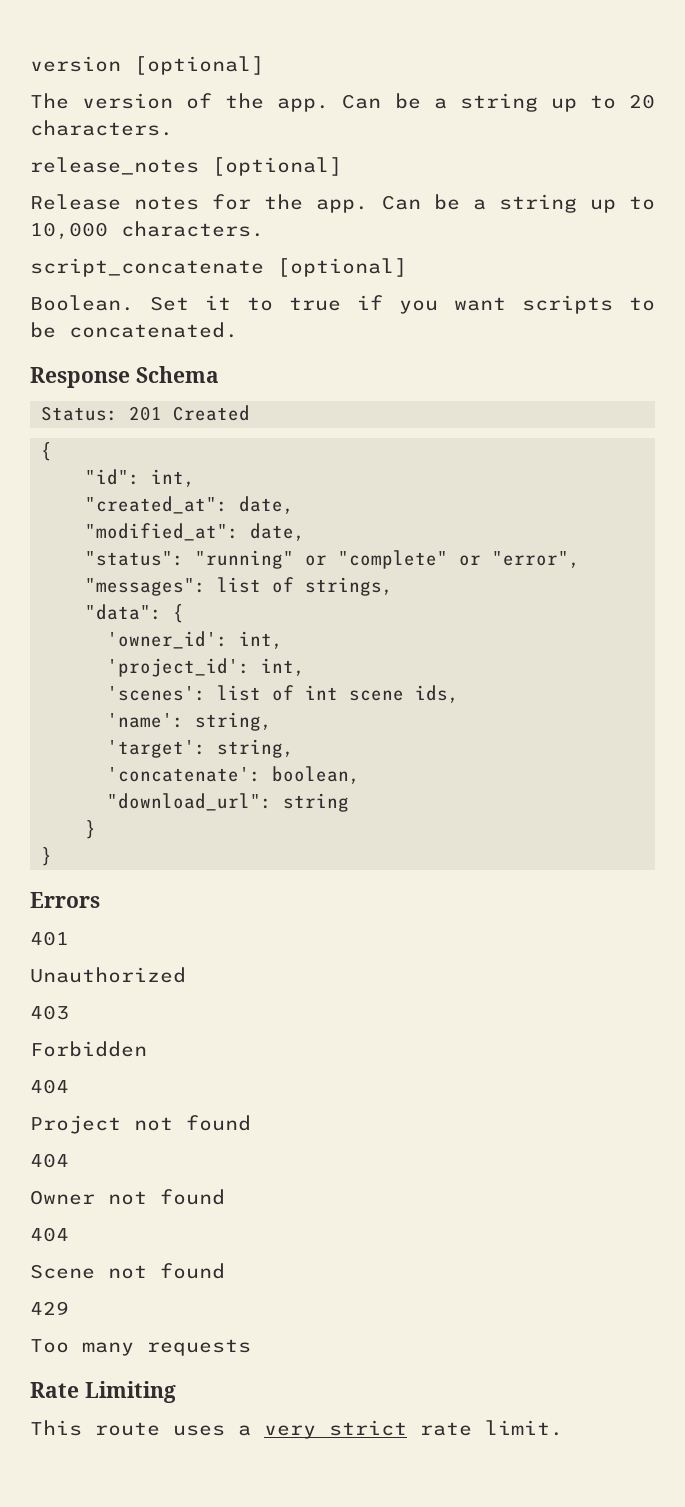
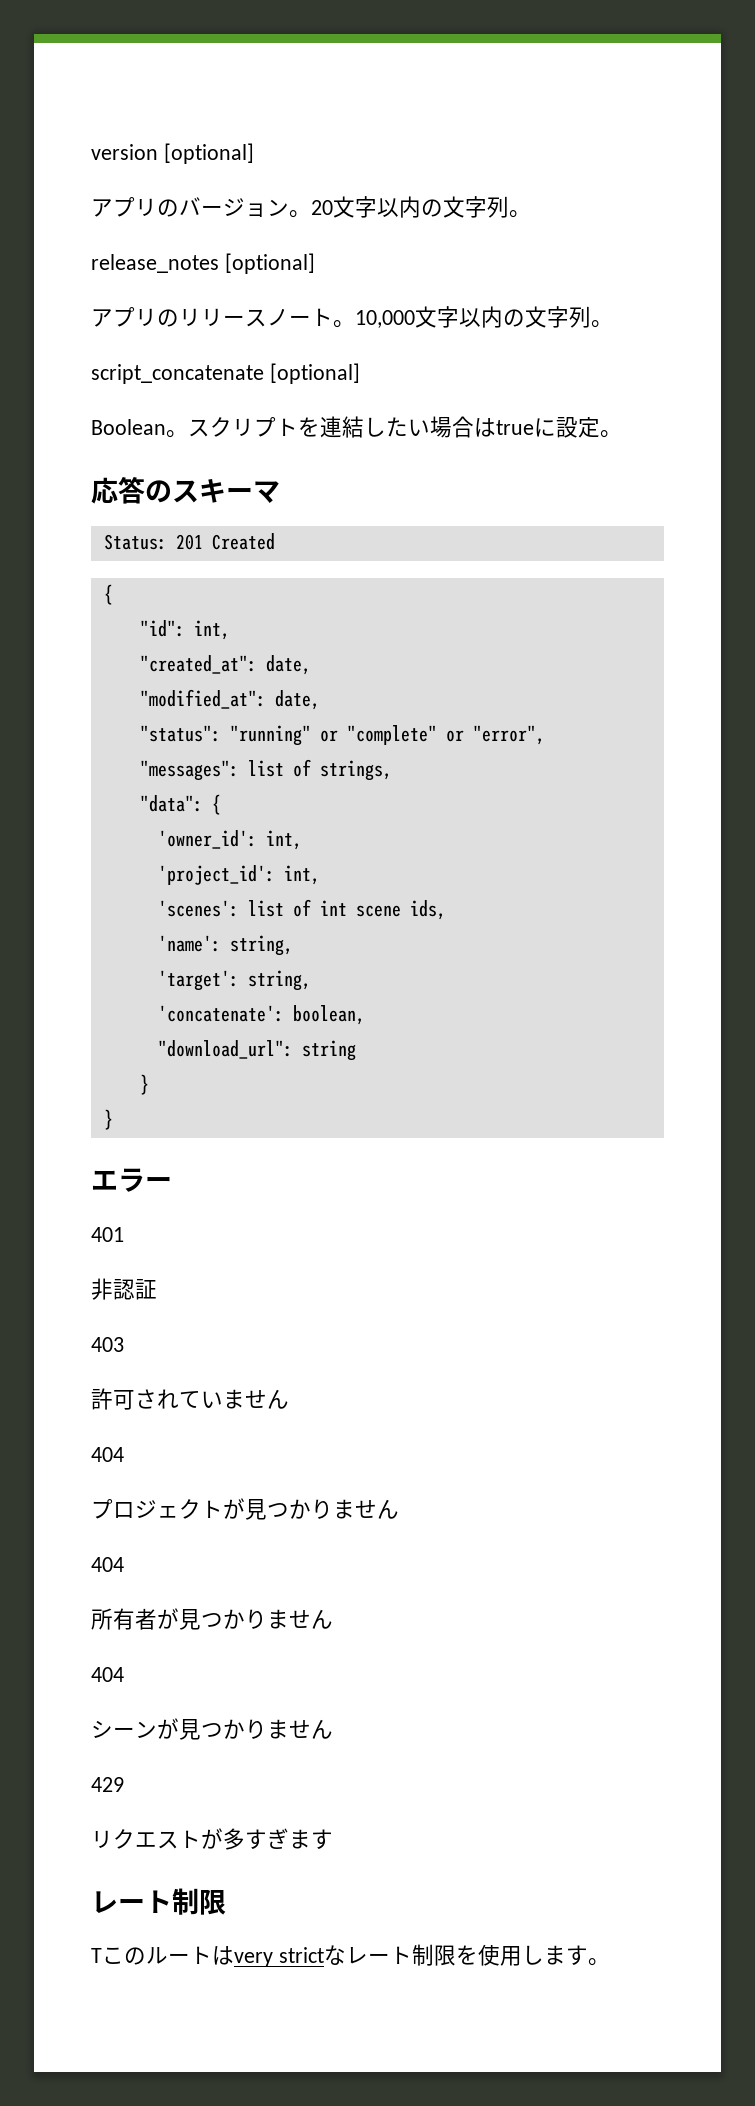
- The version of the app. Can be a string up to 20 characters.
+ アプリのバージョン。20文字以内の文字列。
  release_notes [optional]
- Release notes for the app. Can be a string up to 10,000 characters.
+ アプリのリリースノート。10,000文字以内の文字列。
  script_concatenate [optional]
- Boolean. Set it to true if you want scripts to be concatenated.
- Response Schema
+ Boolean。スクリプトを連結したい場合はtrueに設定。
+ 応答のスキーマ
- Errors
+ エラー
- Unauthorized
+ 非認証
- Forbidden
+ 許可されていません
  404
- Project not found
+ プロジェクトが見つかりません
  404
- Owner not found
+ 所有者が見つかりません
  404
- Scene not found
+ シーンが見つかりません
  429
- Too many requests
- Rate Limiting
- This route uses a very strict rate limit.
+ リクエストが多すぎます
+ レート制限
+ Tこのルートはvery strictなレート制限を使用します。

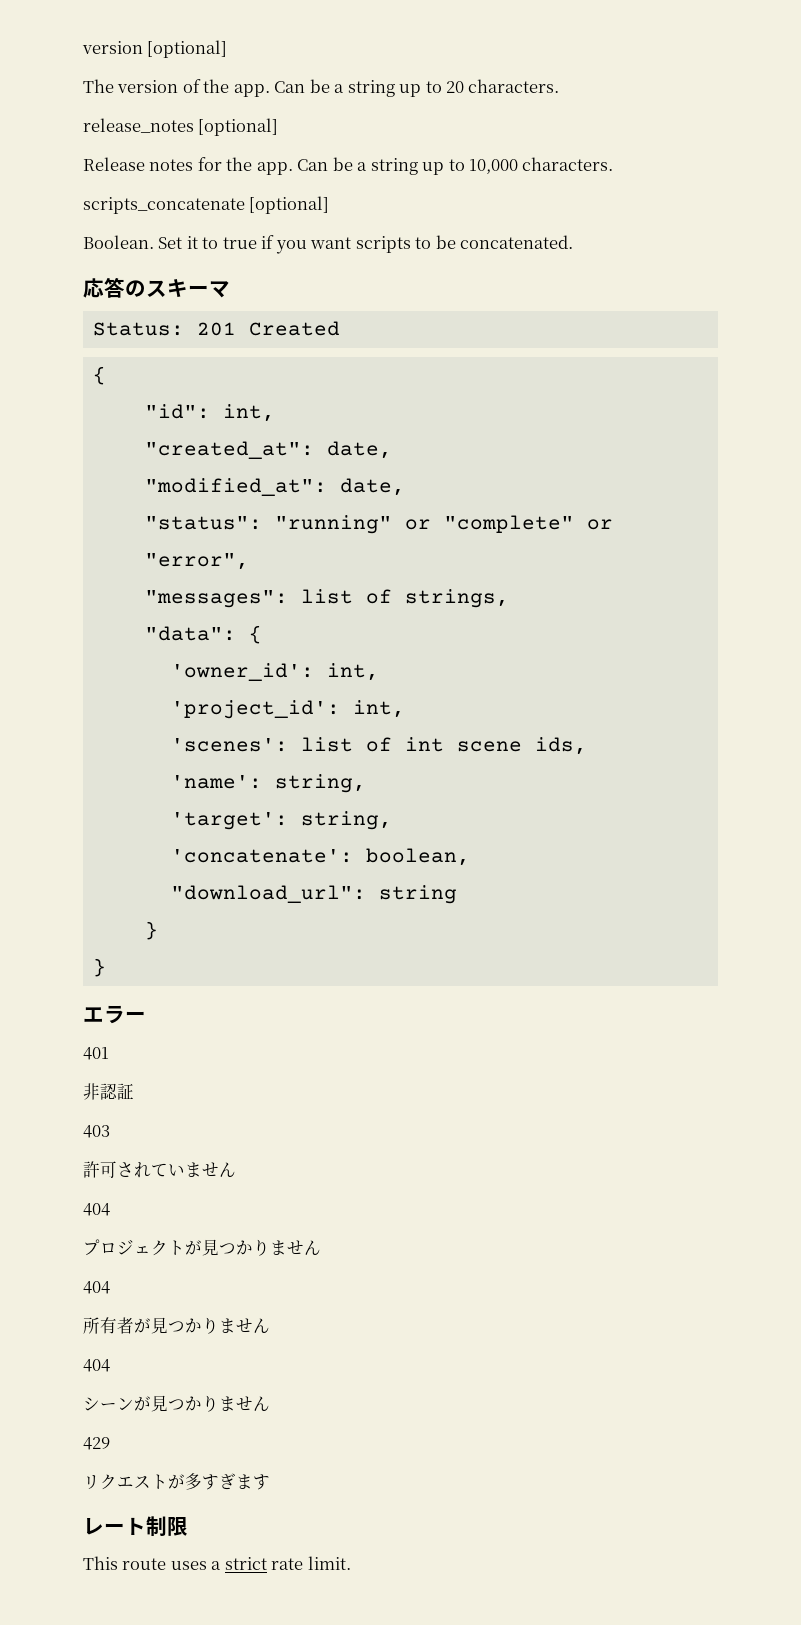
- アプリのバージョン。20文字以内の文字列。
+ The version of the app. Can be a string up to 20 characters.
  release_notes [optional]
- アプリのリリースノート。10,000文字以内の文字列。
- script_concatenate [optional]
- Boolean。スクリプトを連結したい場合はtrueに設定。
+ Release notes for the app. Can be a string up to 10,000 characters.
+ scripts_concatenate [optional]
+ Boolean. Set it to true if you want scripts to be concatenated.
- Tこのルートはvery strictなレート制限を使用します。
+ This route uses a strict rate limit.

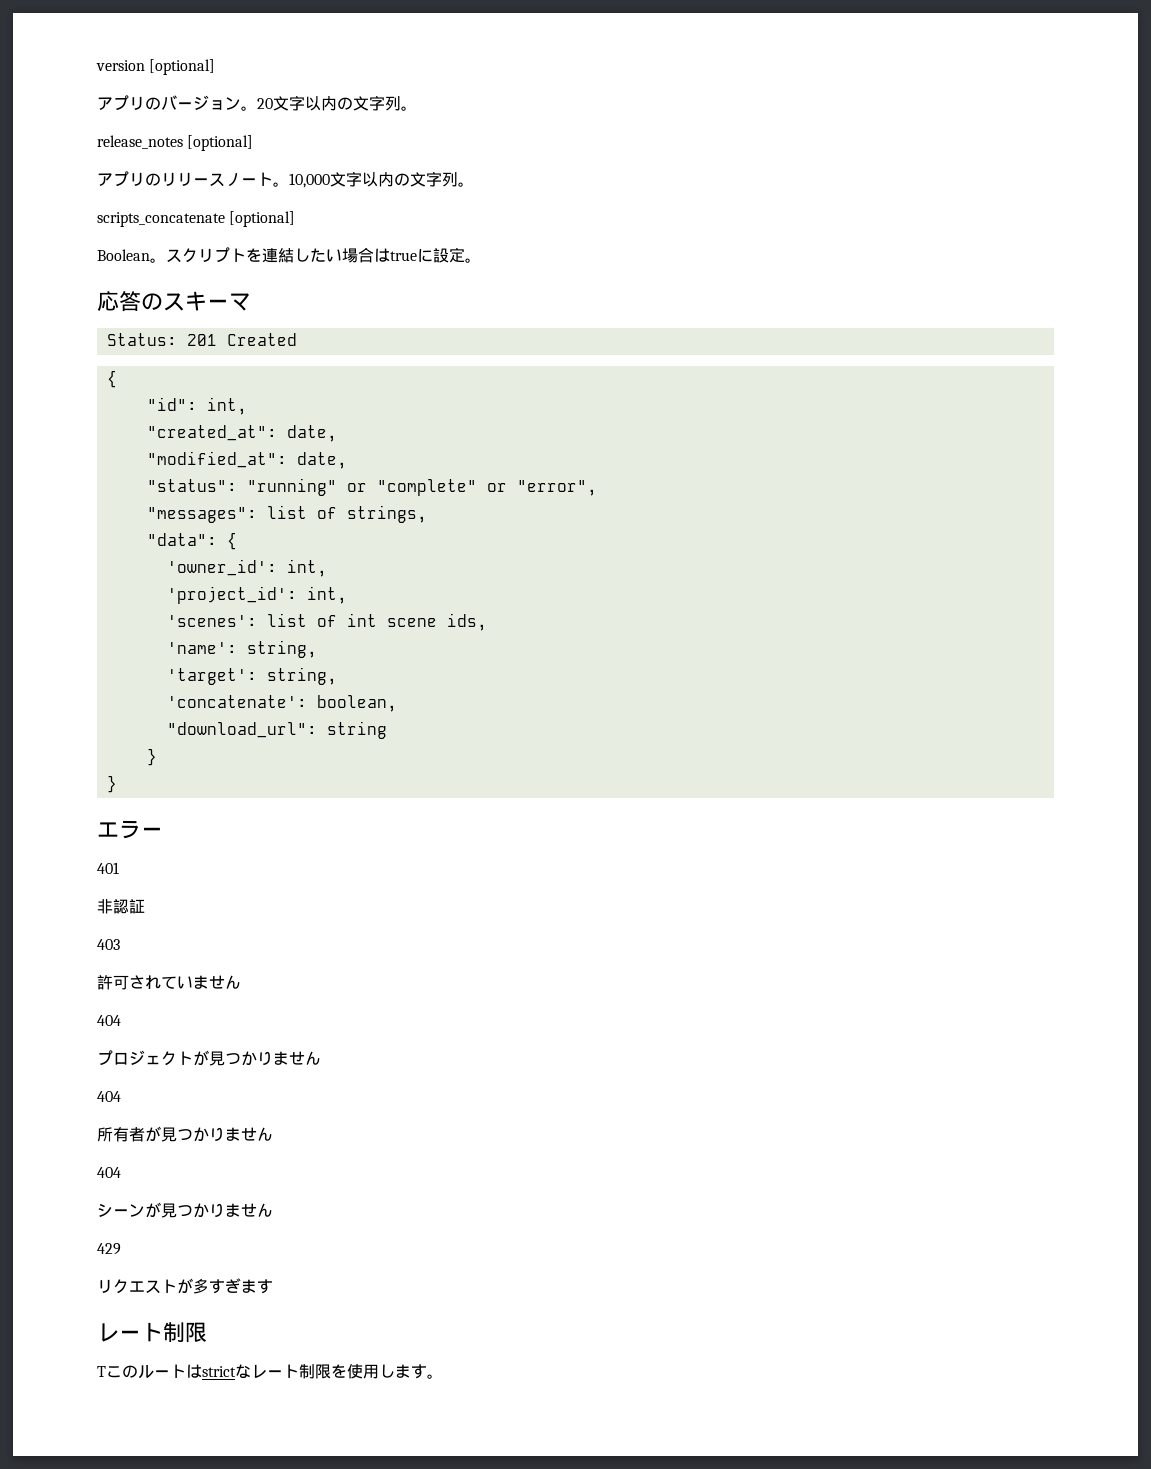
- The version of the app. Can be a string up to 20 characters.
+ アプリのバージョン。20文字以内の文字列。
  release_notes [optional]
- Release notes for the app. Can be a string up to 10,000 characters.
+ アプリのリリースノート。10,000文字以内の文字列。
  scripts_concatenate [optional]
- Boolean. Set it to true if you want scripts to be concatenated.
+ Boolean。スクリプトを連結したい場合はtrueに設定。
- This route uses a strict rate limit.
+ Tこのルートはstrictなレート制限を使用します。

